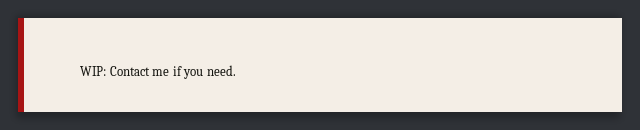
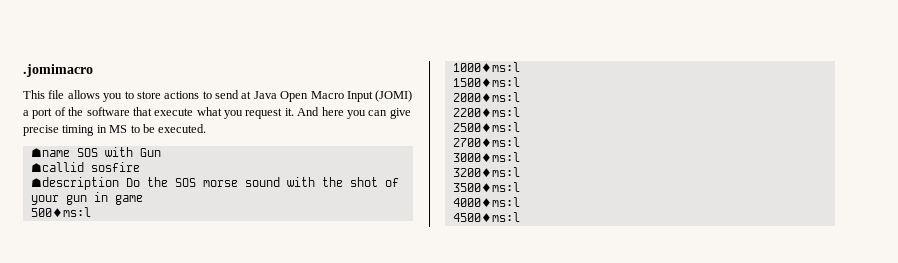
- WIP: Contact me if you need.
+ .jomimacro
+ This file allows you to store actions to send at Java Open Macro Input (JOMI) a port of the software that execute what you request it. And here you can give precise timing in MS to be executed.
+ ☗name SOS with Gun
+ ☗callid sosfire
+ ☗description Do the SOS morse sound with the shot of your gun in game
+ 500♦ms:l
+ 1000♦ms:l
+ 1500♦ms:l
+ 2000♦ms:l
+ 2200♦ms:l
+ 2500♦ms:l
+ 2700♦ms:l
+ 3000♦ms:l
+ 3200♦ms:l
+ 3500♦ms:l
+ 4000♦ms:l
+ 4500♦ms:l

